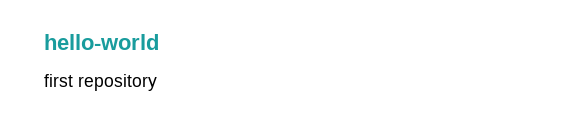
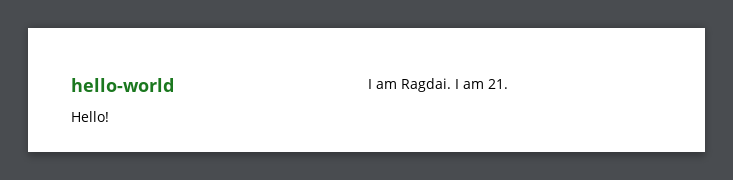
- first repository
+ Hello!
+ I am Ragdai. I am 21.

